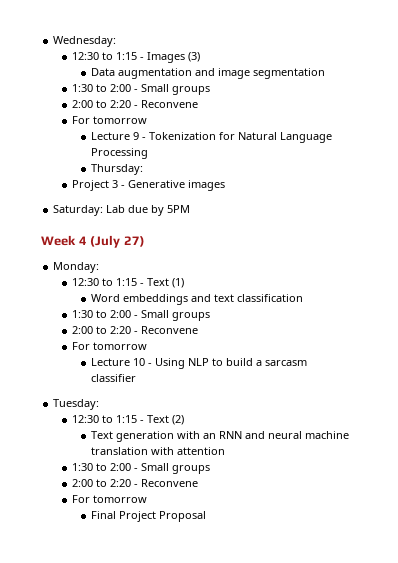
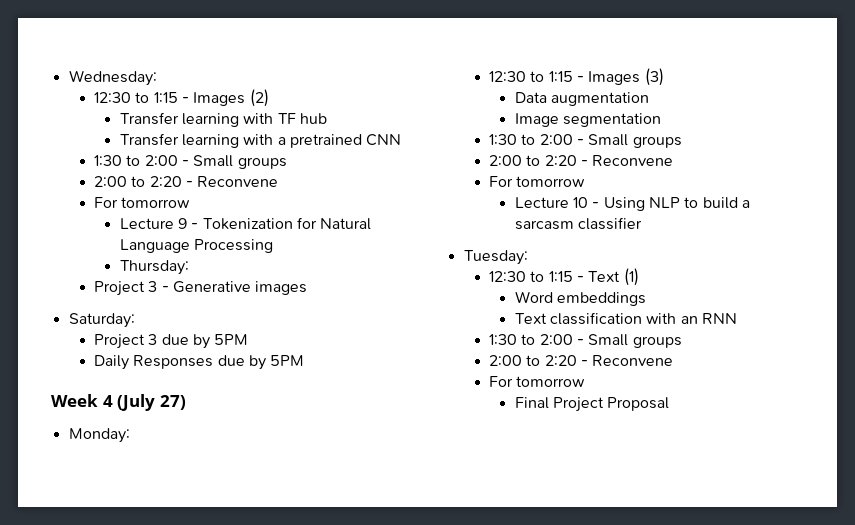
- 12:30 to 1:15 - Images (3)
- Data augmentation and image segmentation
+ 12:30 to 1:15 - Images (2)
+ Transfer learning with TF hub
+ Transfer learning with a pretrained CNN
- Saturday: Lab due by 5PM
+ Saturday:
+ Project 3 due by 5PM
+ Daily Responses due by 5PM
- 12:30 to 1:15 - Text (1)
- Word embeddings and text classification
+ 12:30 to 1:15 - Images (3)
+ Data augmentation
+ Image segmentation
- 12:30 to 1:15 - Text (2)
- Text generation with an RNN and neural machine translation with attention
+ 12:30 to 1:15 - Text (1)
+ Word embeddings
+ Text classification with an RNN

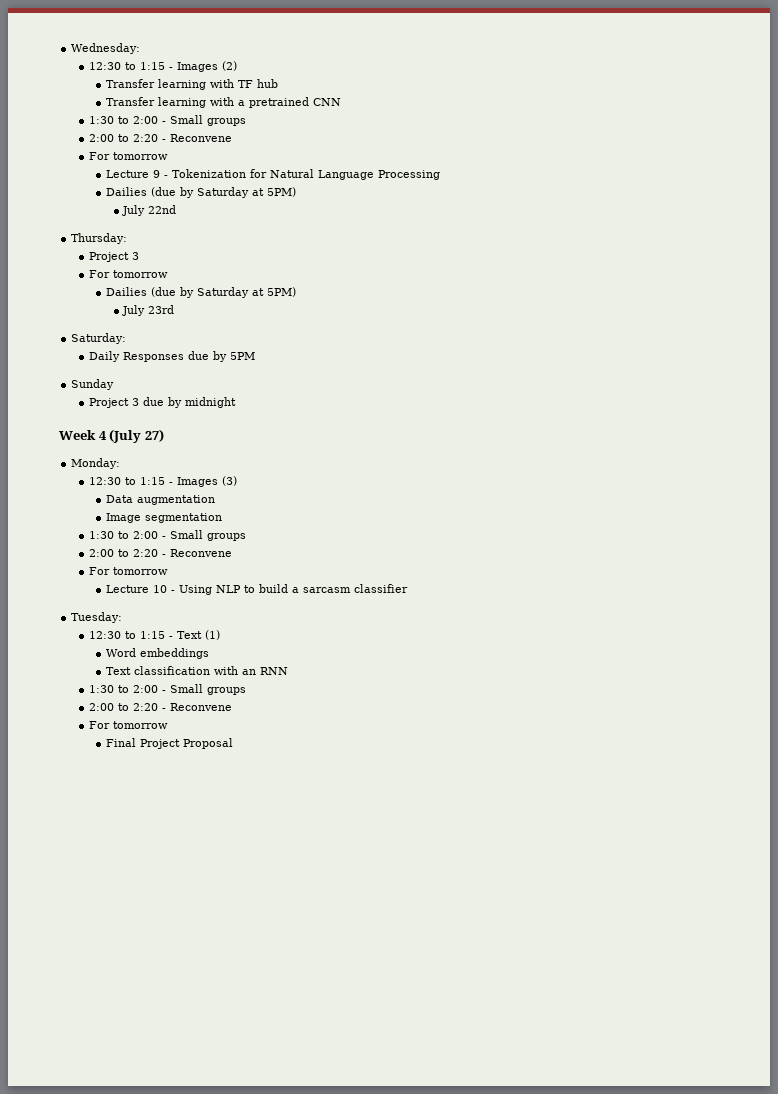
  Lecture 9 - Tokenization for Natural Language Processing
+ Dailies (due by Saturday at 5PM)
+ July 22nd
  Thursday:
- Project 3 - Generative images
+ Project 3
+ For tomorrow
+ Dailies (due by Saturday at 5PM)
+ July 23rd
  Saturday:
- Project 3 due by 5PM
+ Sunday
+ Project 3 due by midnight

